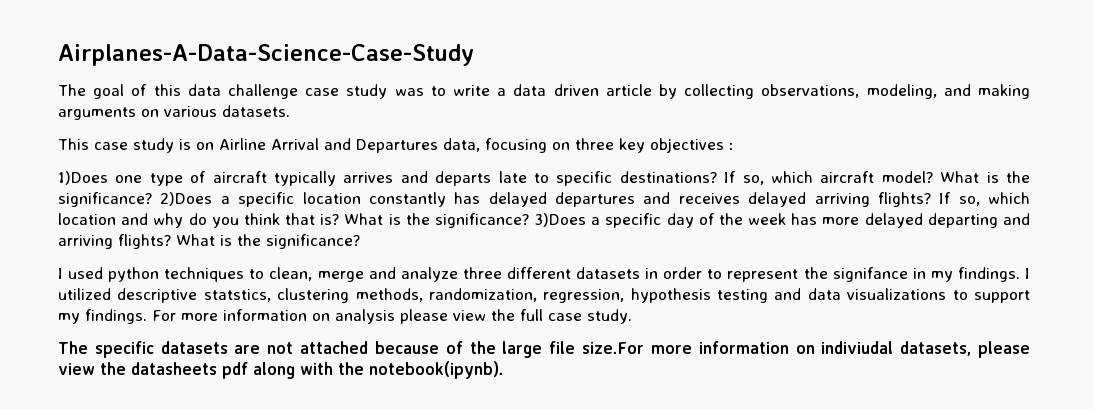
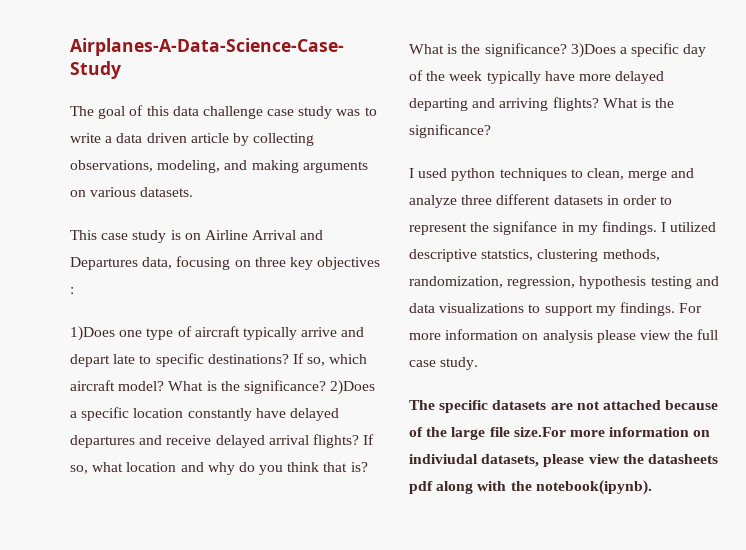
- 1)Does one type of aircraft typically arrives and departs late to specific destinations?
+ 1)Does one type of aircraft typically arrive and depart late to specific destinations?
- 2)Does a specific location constantly has delayed departures and receives delayed arriving flights?
+ 2)Does a specific location constantly have delayed departures and receive delayed arrival flights?
- If so, which location and why do you think that is?
+ If so, what location and why do you think that is?
- 3)Does a specific day of the week has more delayed departing and arriving flights?
+ 3)Does a specific day of the week typically have more delayed departing and arriving flights?

